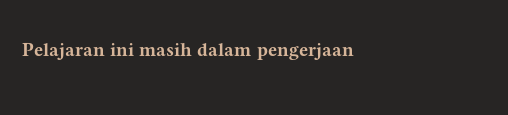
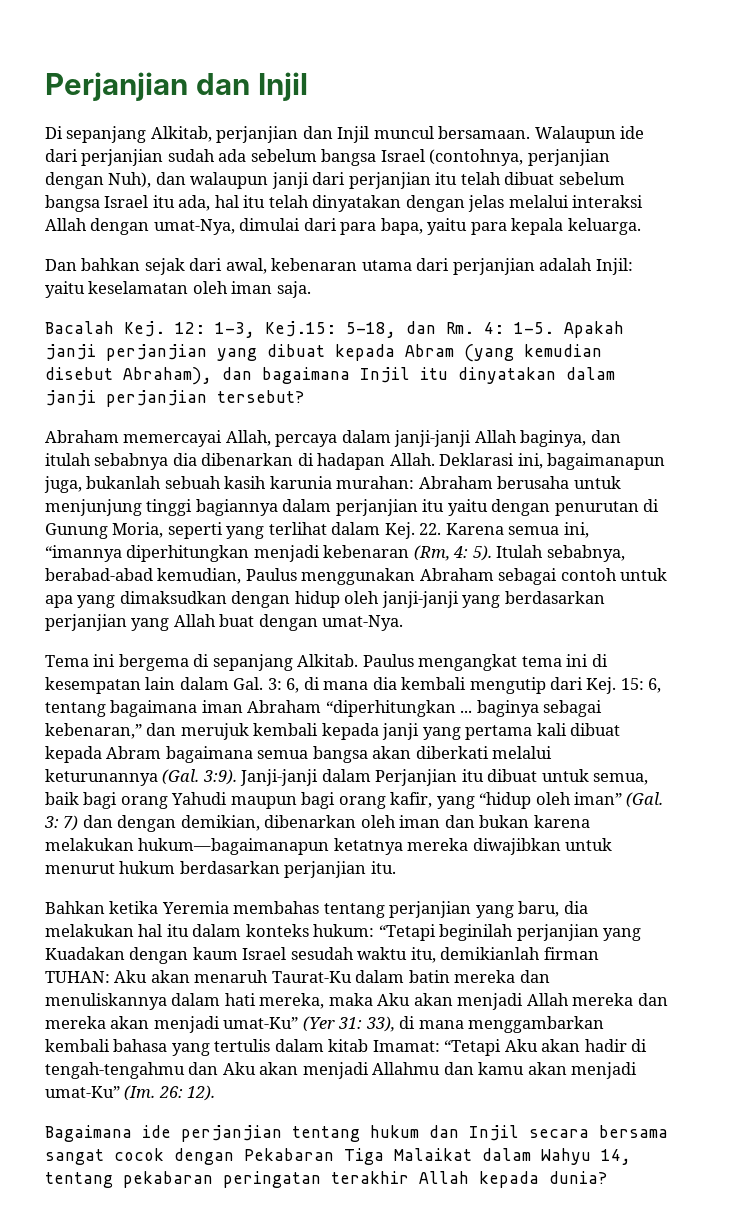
- Pelajaran ini masih dalam pengerjaan
+ Perjanjian dan Injil
+ Di sepanjang Alkitab, perjanjian dan Injil muncul bersamaan. Walaupun ide dari perjanjian sudah ada sebelum bangsa Israel (contohnya, perjanjian dengan Nuh), dan walaupun janji dari perjanjian itu telah dibuat sebelum bangsa Israel itu ada, hal itu telah dinyatakan dengan jelas melalui interaksi Allah dengan umat-Nya, dimulai dari para bapa, yaitu para kepala keluarga.
+ Dan bahkan sejak dari awal, kebenaran utama dari perjanjian adalah Injil: yaitu keselamatan oleh iman saja.
+ Bacalah Kej. 12: 1-3, Kej.15: 5-18, dan Rm. 4: 1-5. Apakah janji perjanjian yang dibuat kepada Abram (yang kemudian disebut Abraham), dan bagaimana Injil itu dinyatakan dalam janji perjanjian tersebut?
+ Abraham memercayai Allah, percaya dalam janji-janji Allah baginya, dan itulah sebabnya dia dibenarkan di hadapan Allah. Deklarasi ini, bagaimanapun juga, bukanlah sebuah kasih karunia murahan: Abraham berusaha untuk menjunjung tinggi bagiannya dalam perjanjian itu yaitu dengan penurutan di Gunung Moria, seperti yang terlihat dalam Kej. 22. Karena semua ini, “imannya diperhitungkan menjadi kebenaran (Rm, 4: 5). Itulah sebabnya, berabad-abad kemudian, Paulus menggunakan Abraham sebagai contoh untuk apa yang dimaksudkan dengan hidup oleh janji-janji yang berdasarkan perjanjian yang Allah buat dengan umat-Nya.
+ Tema ini bergema di sepanjang Alkitab. Paulus mengangkat tema ini di kesempatan lain dalam Gal. 3: 6, di mana dia kembali mengutip dari Kej. 15: 6, tentang bagaimana iman Abraham “diperhitungkan ... baginya sebagai kebenaran,” dan merujuk kembali kepada janji yang pertama kali dibuat kepada Abram bagaimana semua bangsa akan diberkati melalui keturunannya (Gal. 3:9). Janji-janji dalam Perjanjian itu dibuat untuk semua, baik bagi orang Yahudi maupun bagi orang kafir, yang “hidup oleh iman” (Gal. 3: 7) dan dengan demikian, dibenarkan oleh iman dan bukan karena melakukan hukum—bagaimanapun ketatnya mereka diwajibkan untuk menurut hukum berdasarkan perjanjian itu.
+ Bahkan ketika Yeremia membahas tentang perjanjian yang baru, dia melakukan hal itu dalam konteks hukum: “Tetapi beginilah perjanjian yang Kuadakan dengan kaum Israel sesudah waktu itu, demikianlah firman TUHAN: Aku akan menaruh Taurat-Ku dalam batin mereka dan menuliskannya dalam hati mereka, maka Aku akan menjadi Allah mereka dan mereka akan menjadi umat-Ku” (Yer 31: 33), di mana menggambarkan kembali bahasa yang tertulis dalam kitab Imamat: “Tetapi Aku akan hadir di tengah-tengahmu dan Aku akan menjadi Allahmu dan kamu akan menjadi umat-Ku” (Im. 26: 12).
+ Bagaimana ide perjanjian tentang hukum dan Injil secara bersama sangat cocok dengan Pekabaran Tiga Malaikat dalam Wahyu 14, tentang pekabaran peringatan terakhir Allah kepada dunia?

